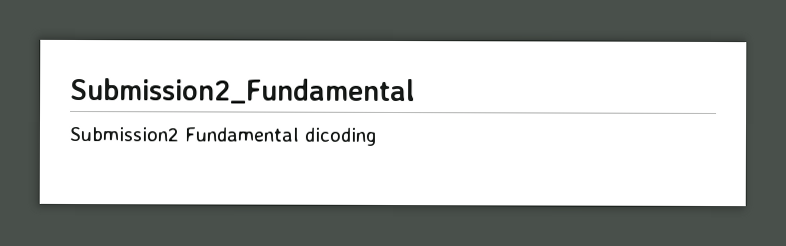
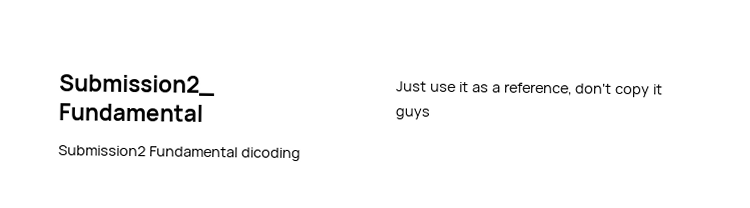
+ Just use it as a reference, don't copy it guys

